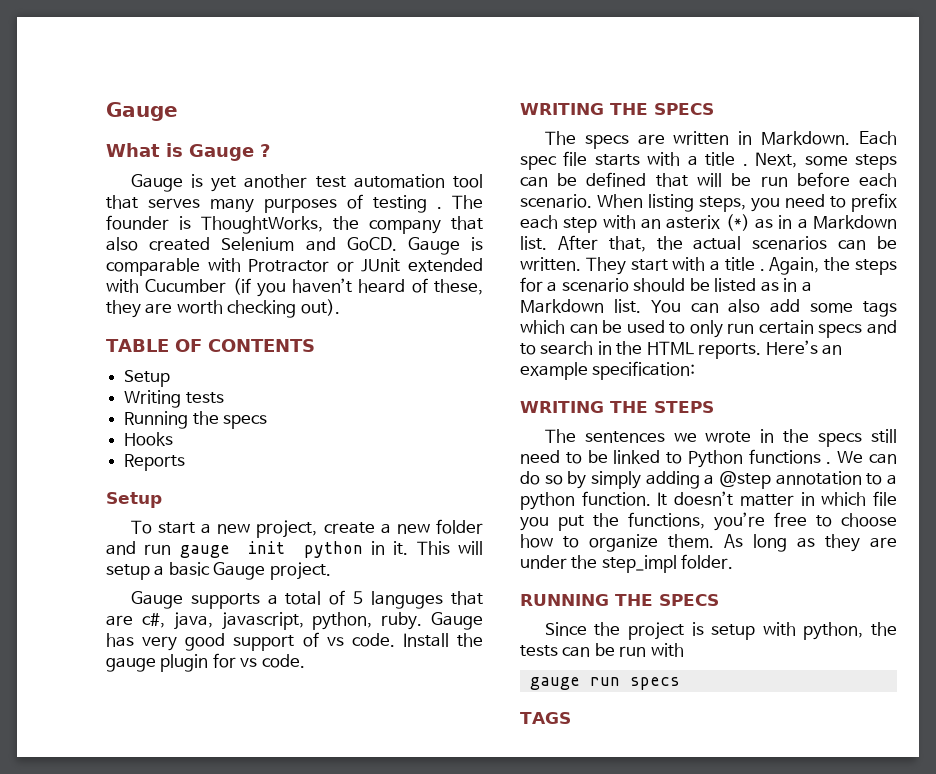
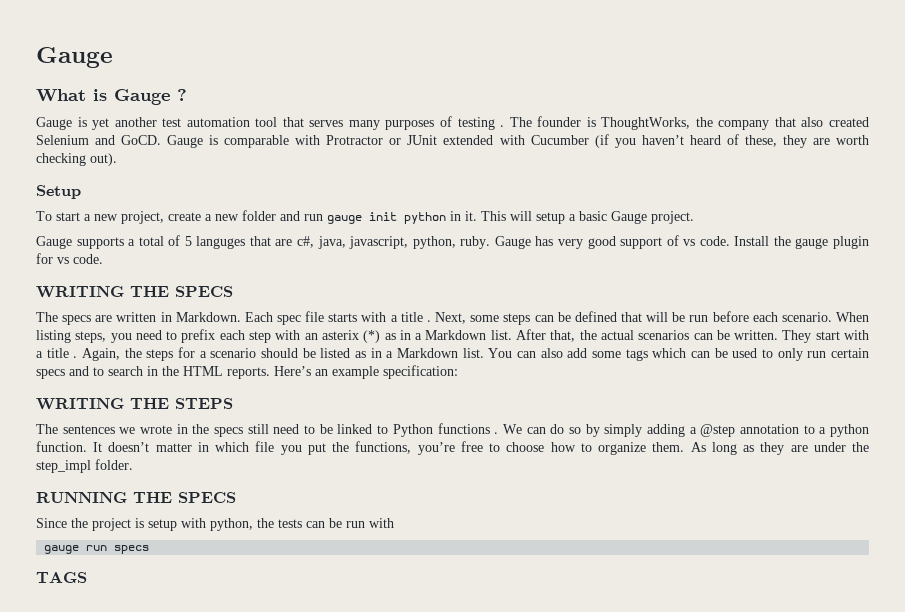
- TABLE OF CONTENTS
- Setup
- Writing tests
- Running the specs
- Hooks
- Reports

